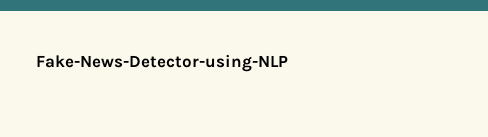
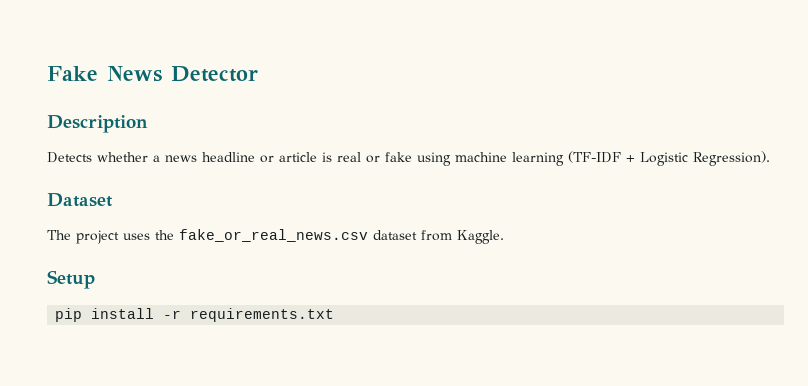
- Fake-News-Detector-using-NLP
+ Fake News Detector
+ Description
+ Detects whether a news headline or article is real or fake using machine learning (TF-IDF + Logistic Regression).
+ Dataset
+ The project uses the fake_or_real_news.csv dataset from Kaggle.
+ Setup
+ pip install -r requirements.txt

